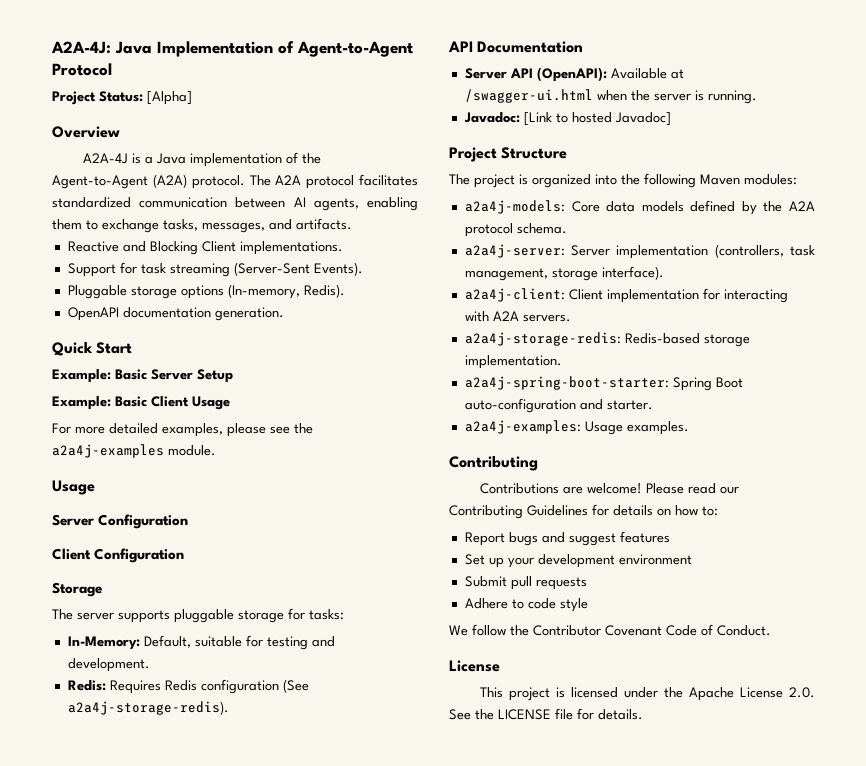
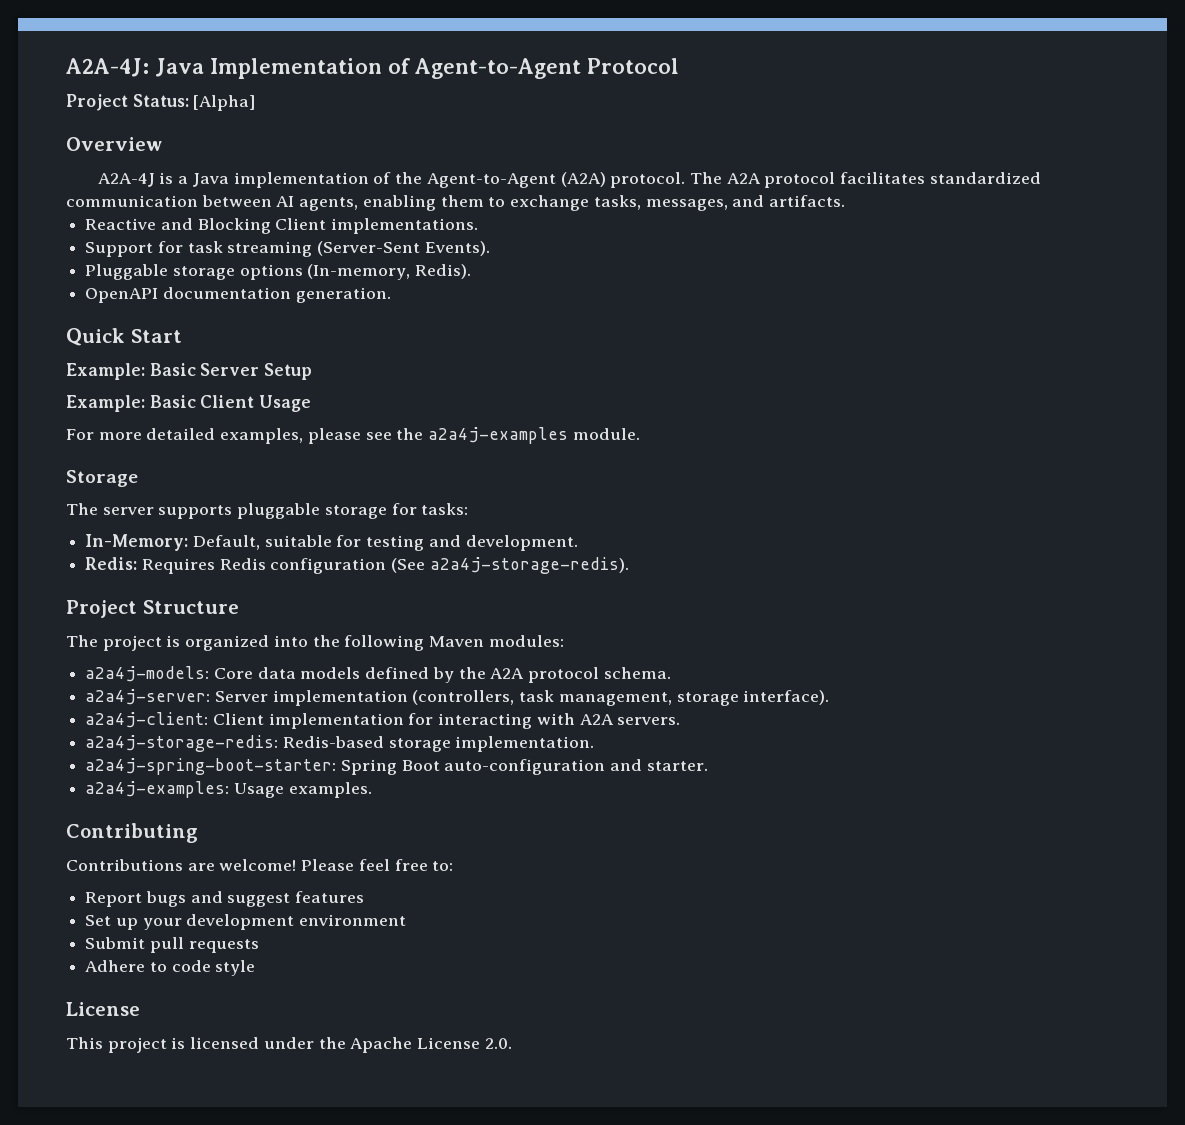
  For more detailed examples, please see the a2a4j-examples module.
- Usage
- Server Configuration
- Client Configuration
- API Documentation
- Server API (OpenAPI): Available at /swagger-ui.html when the server is running.
- Javadoc: [Link to hosted Javadoc]
- Please read our Contributing Guidelines for details on how to:
+ Please feel free to:
- We follow the Contributor Covenant Code of Conduct.
- This project is licensed under the Apache License 2.0. See the LICENSE file for details.
+ This project is licensed under the Apache License 2.0.

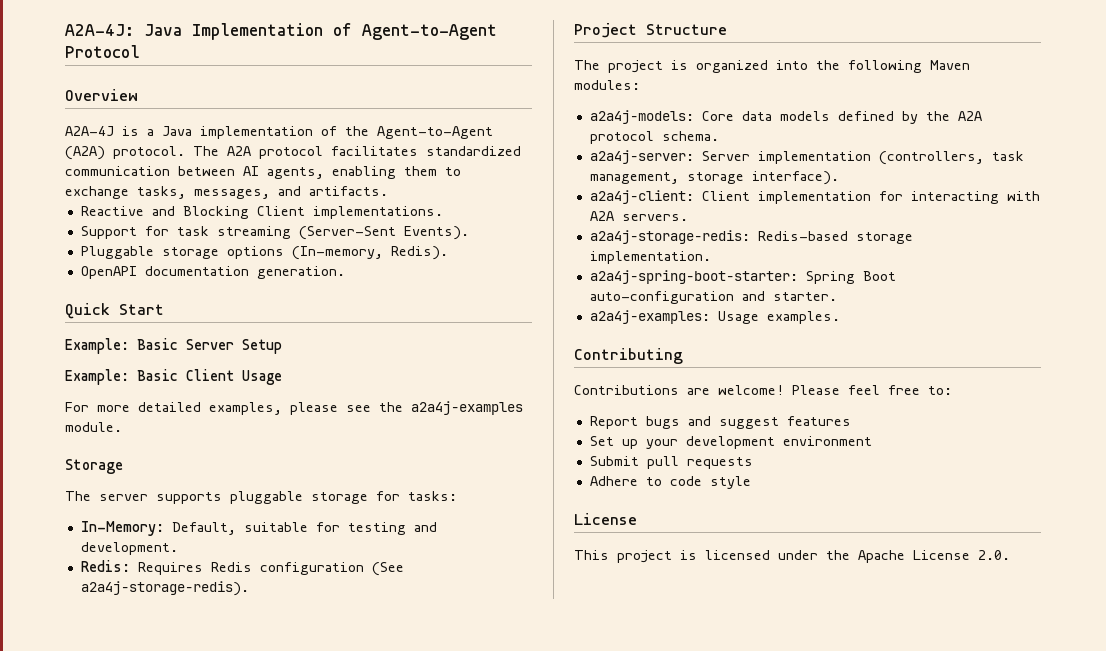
- Project Status: [Alpha]

